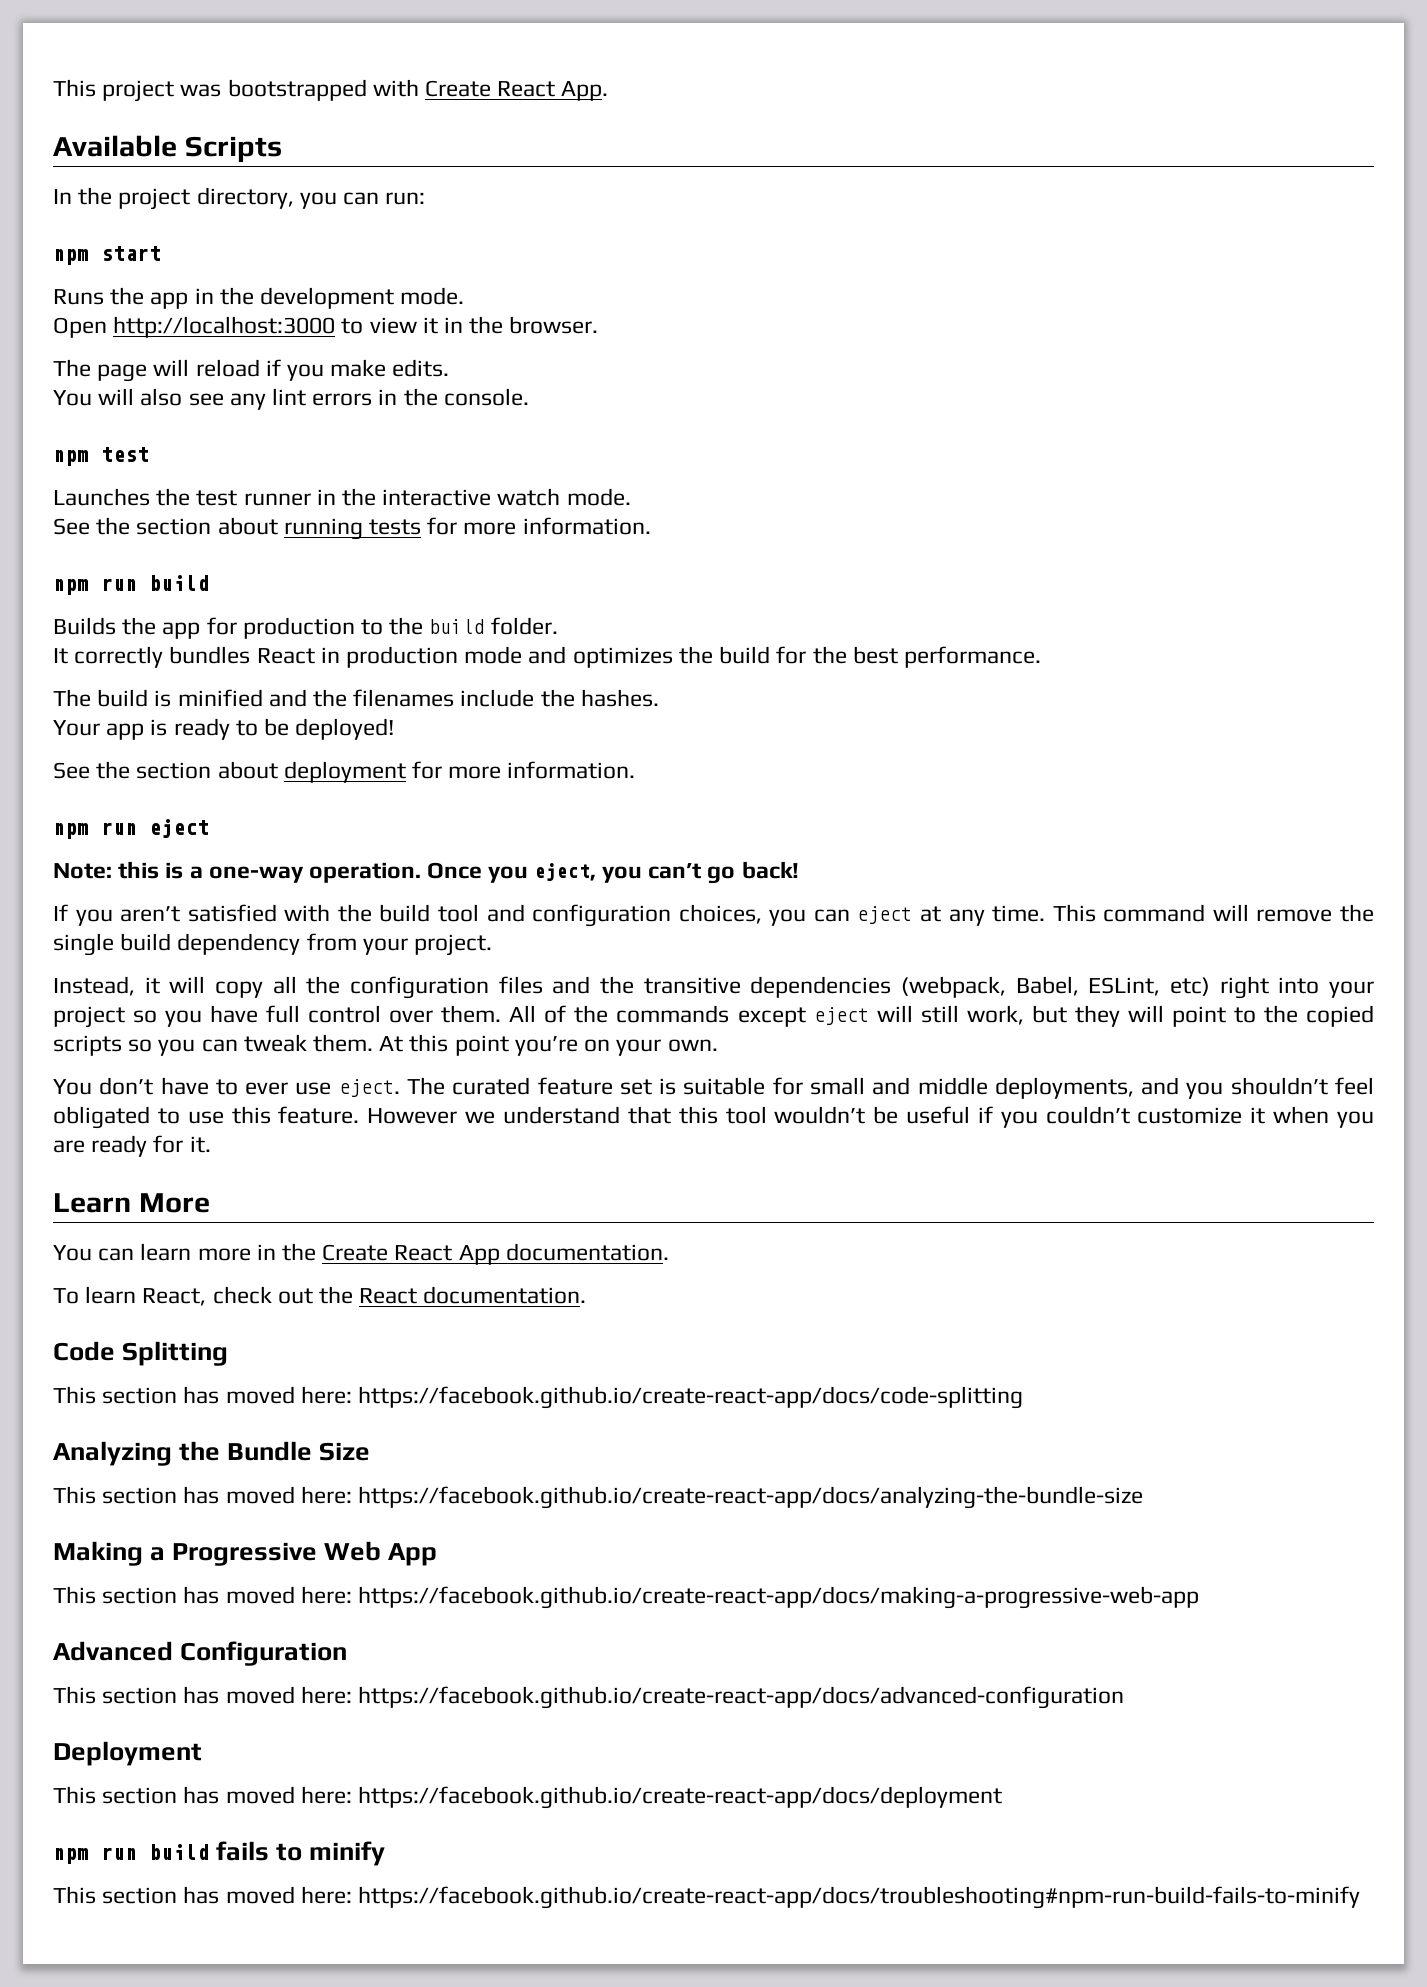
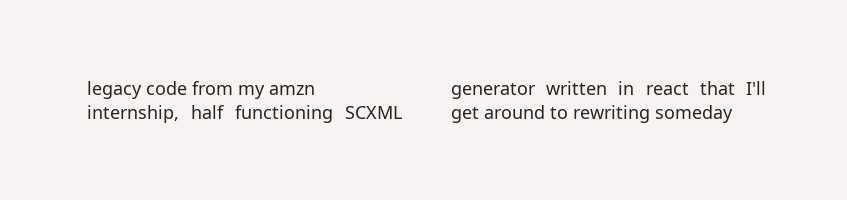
- This project was bootstrapped with Create React App.
- Available Scripts
- In the project directory, you can run:
- npm start
- Runs the app in the development mode.
- Open http://localhost:3000 to view it in the browser.
- The page will reload if you make edits.
- You will also see any lint errors in the console.
- npm test
- Launches the test runner in the interactive watch mode.
- See the section about running tests for more information.
- npm run build
- Builds the app for production to the build folder.
- It correctly bundles React in production mode and optimizes the build for the best performance.
- The build is minified and the filenames include the hashes.
- Your app is ready to be deployed!
- See the section about deployment for more information.
- npm run eject
- Note: this is a one-way operation. Once you eject, you can’t go back!
- If you aren’t satisfied with the build tool and configuration choices, you can eject at any time. This command will remove the single build dependency from your project.
- Instead, it will copy all the configuration files and the transitive dependencies (webpack, Babel, ESLint, etc) right into your project so you have full control over them. All of the commands except eject will still work, but they will point to the copied scripts so you can tweak them. At this point you’re on your own.
- You don’t have to ever use eject. The curated feature set is suitable for small and middle deployments, and you shouldn’t feel obligated to use this feature. However we understand that this tool wouldn’t be useful if you couldn’t customize it when you are ready for it.
- Learn More
- You can learn more in the Create React App documentation.
- To learn React, check out the React documentation.
- Code Splitting
- This section has moved here: https://facebook.github.io/create-react-app/docs/code-splitting
- Analyzing the Bundle Size
- This section has moved here: https://facebook.github.io/create-react-app/docs/analyzing-the-bundle-size
- Making a Progressive Web App
- This section has moved here: https://facebook.github.io/create-react-app/docs/making-a-progressive-web-app
- Advanced Configuration
- This section has moved here: https://facebook.github.io/create-react-app/docs/advanced-configuration
- Deployment
- This section has moved here: https://facebook.github.io/create-react-app/docs/deployment
- npm run build fails to minify
- This section has moved here: https://facebook.github.io/create-react-app/docs/troubleshooting#npm-run-build-fails-to-minify
+ legacy code from my amzn internship, half functioning SCXML generator written in react that I'll get around to rewriting someday

